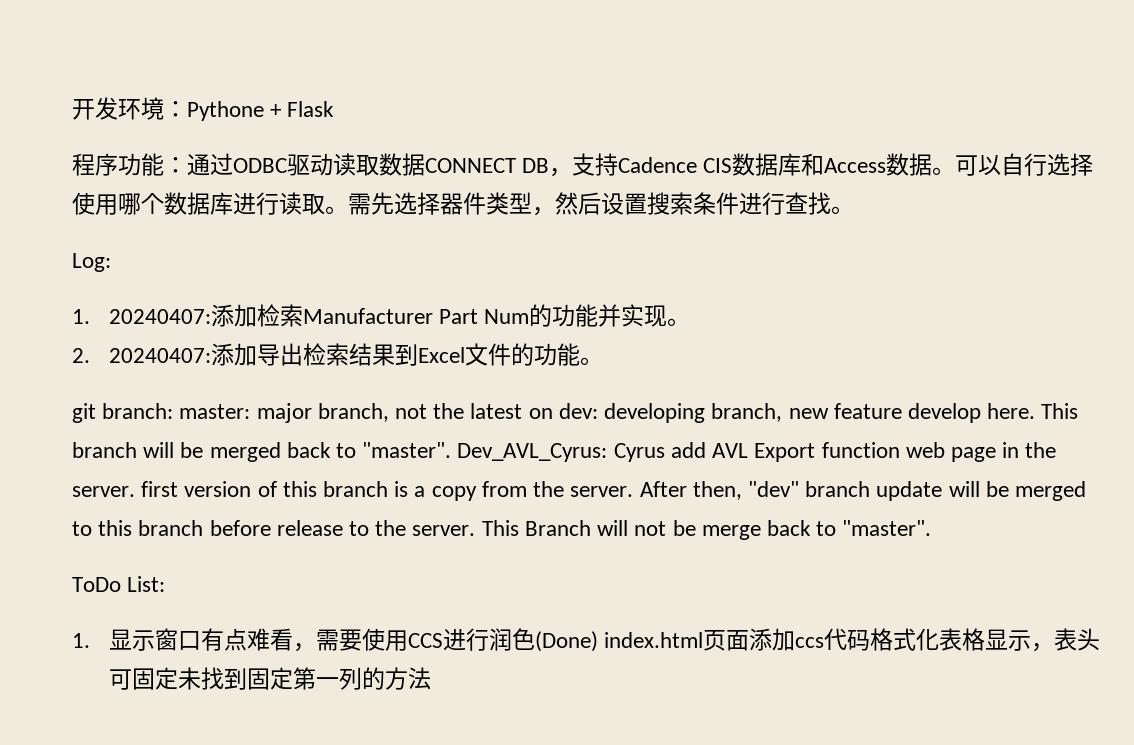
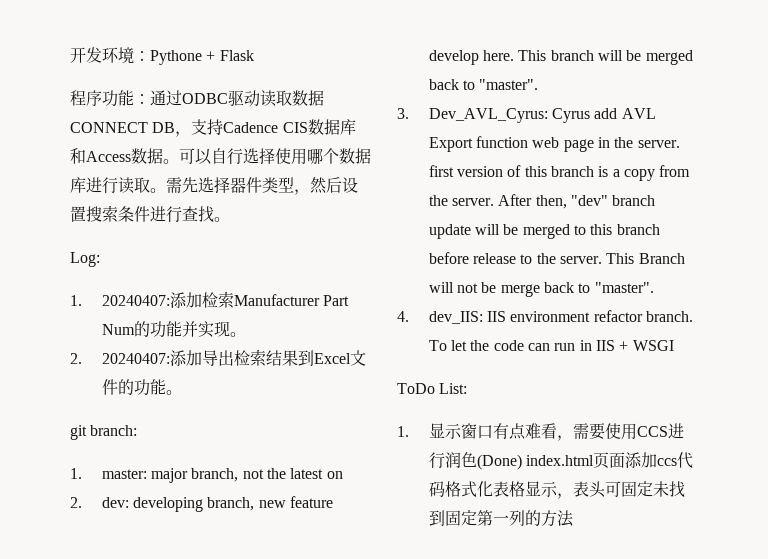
- git branch: master: major branch, not the latest on dev: developing branch, new feature develop here.
+ git branch:
+ 1. master: major branch, not the latest on
+ 2. dev: developing branch, new feature develop here.
- This branch will be merged back to "master". Dev_AVL_Cyrus: Cyrus add AVL Export function web page in the server. first version of this branch is a copy from the server.
+ This branch will be merged back to "master".
+ 3. Dev_AVL_Cyrus: Cyrus add AVL Export function web page in the server. first version of this branch is a copy from the server.
+ 4. dev_IIS: IIS environment refactor branch. To let the code can run in IIS + WSGI

